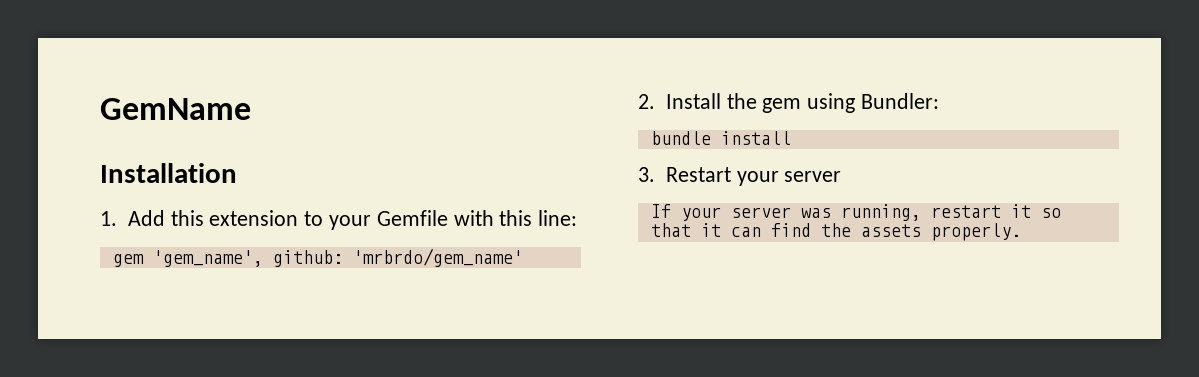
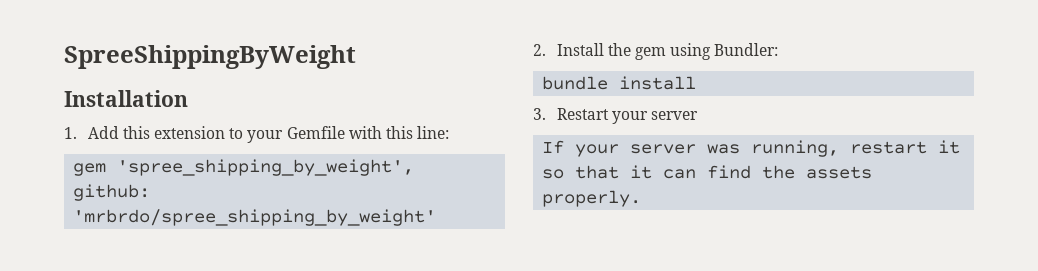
- GemName
+ SpreeShippingByWeight
- gem 'gem_name', github: 'mrbrdo/gem_name'
+ gem 'spree_shipping_by_weight', github: 'mrbrdo/spree_shipping_by_weight'

